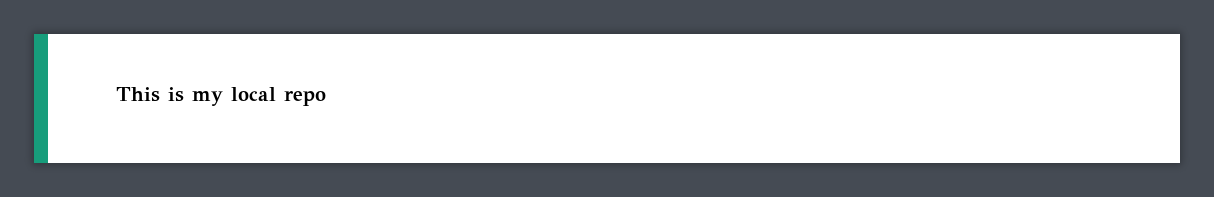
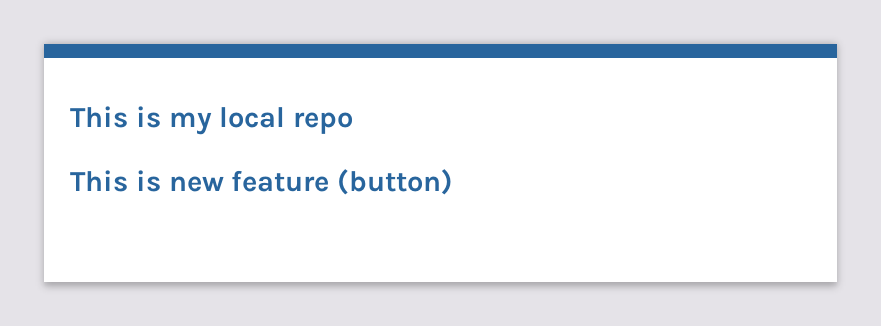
+ This is new feature (button)

